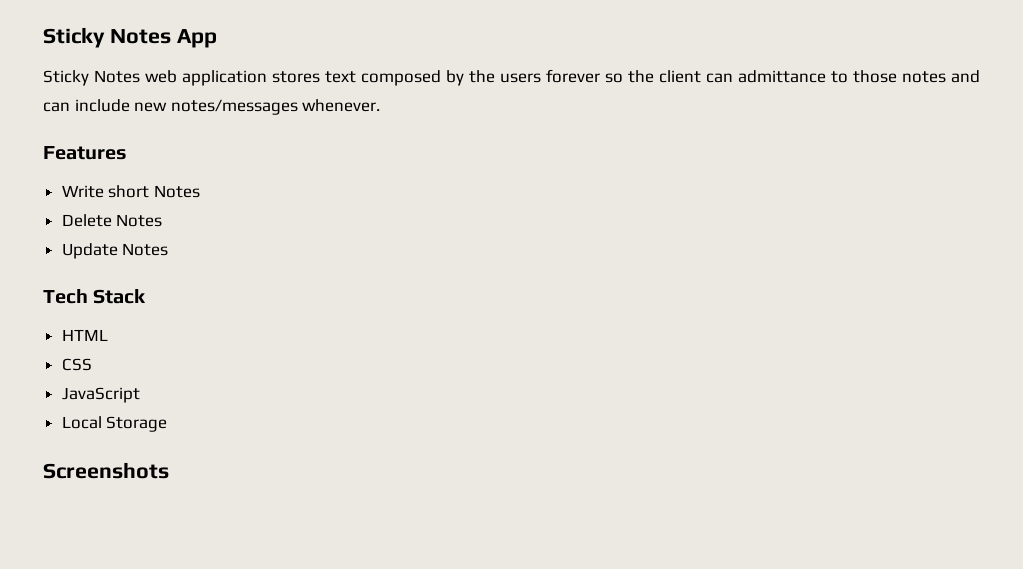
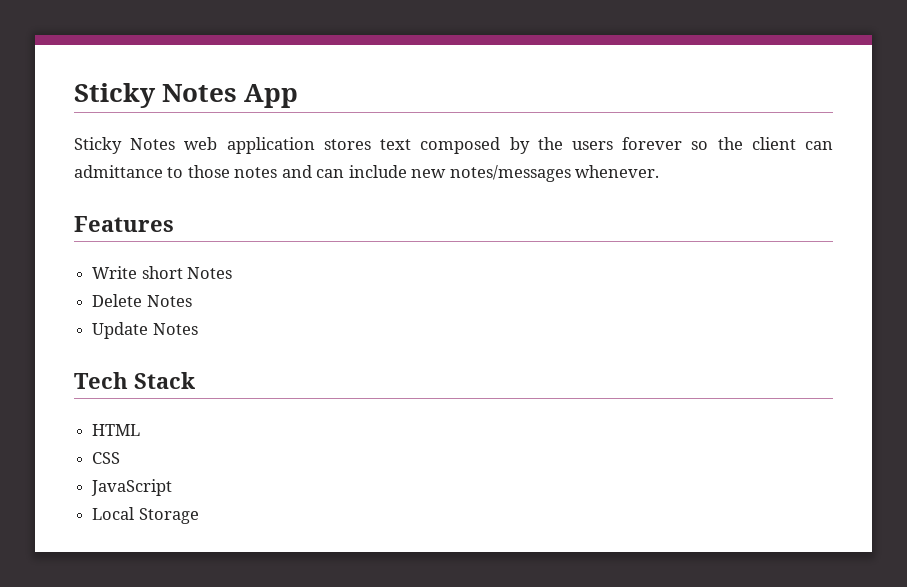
- Screenshots

